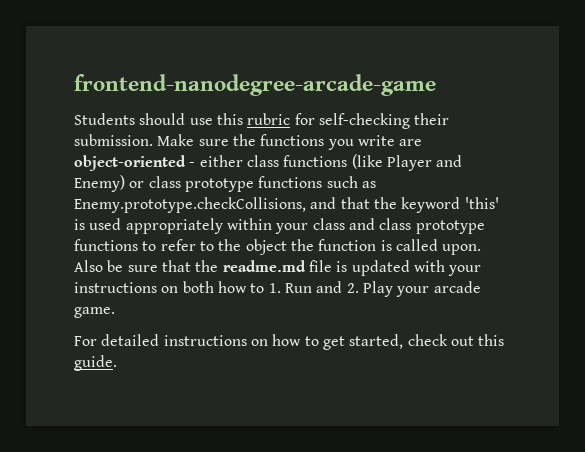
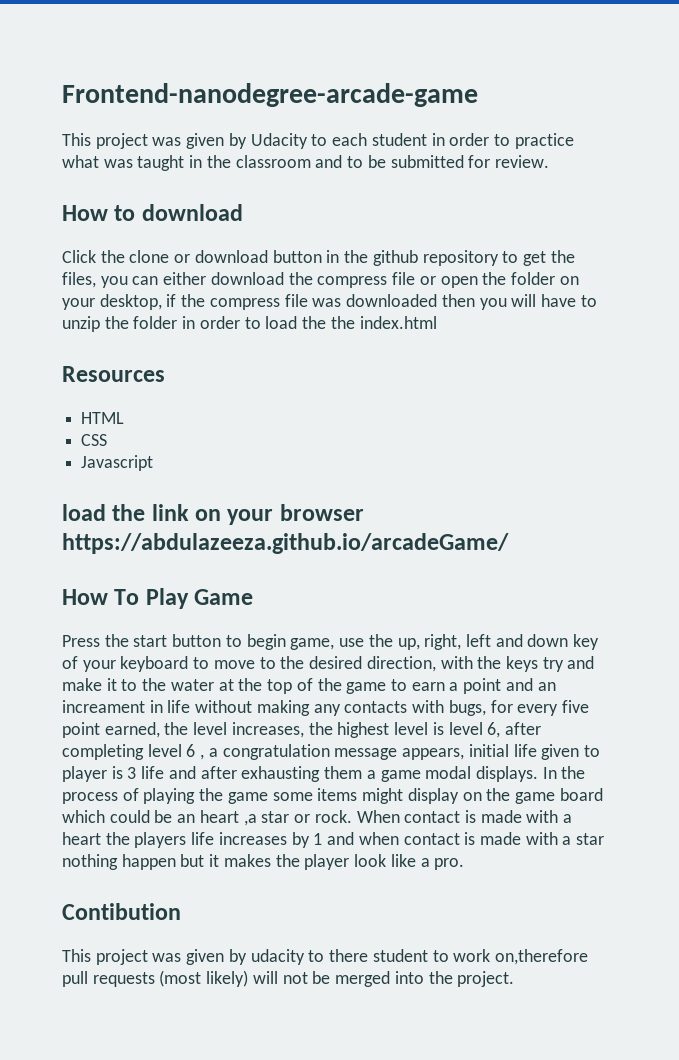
- frontend-nanodegree-arcade-game
- Students should use this rubric for self-checking their submission. Make sure the functions you write are object-oriented - either class functions (like Player and Enemy) or class prototype functions such as Enemy.prototype.checkCollisions, and that the keyword 'this' is used appropriately within your class and class prototype functions to refer to the object the function is called upon. Also be sure that the readme.md file is updated with your instructions on both how to 1. Run and 2. Play your arcade game.
- For detailed instructions on how to get started, check out this guide.
+ Frontend-nanodegree-arcade-game
+ This project was given by Udacity to each student in order to practice what was taught in the classroom and to be submitted for review.
+ How to download
+ Click the clone or download button in the github repository to get the files, you can either download the compress file or open the folder on your desktop, if the compress file was downloaded then you will have to unzip the folder in order to load the the index.html
+ Resources
+ HTML
+ CSS
+ Javascript
+ load the link on your browser https://abdulazeeza.github.io/arcadeGame/
+ How To Play Game
+ Press the start button to begin game, use the up, right, left and down key of your keyboard to move to the desired direction, with the keys try and make it to the water at the top of the game to earn a point and an increament in life without making any contacts with bugs, for every five point earned, the level increases, the highest level is level 6, after completing level 6 , a congratulation message appears, initial life given to player is 3 life and after exhausting them a game modal displays. In the process of playing the game some items might display on the game board which could be an heart ,a star or rock. When contact is made with a heart the players life increases by 1 and when contact is made with a star nothing happen but it makes the player look like a pro.
+ Contibution
+ This project was given by udacity to there student to work on,therefore pull requests (most likely) will not be merged into the project.

